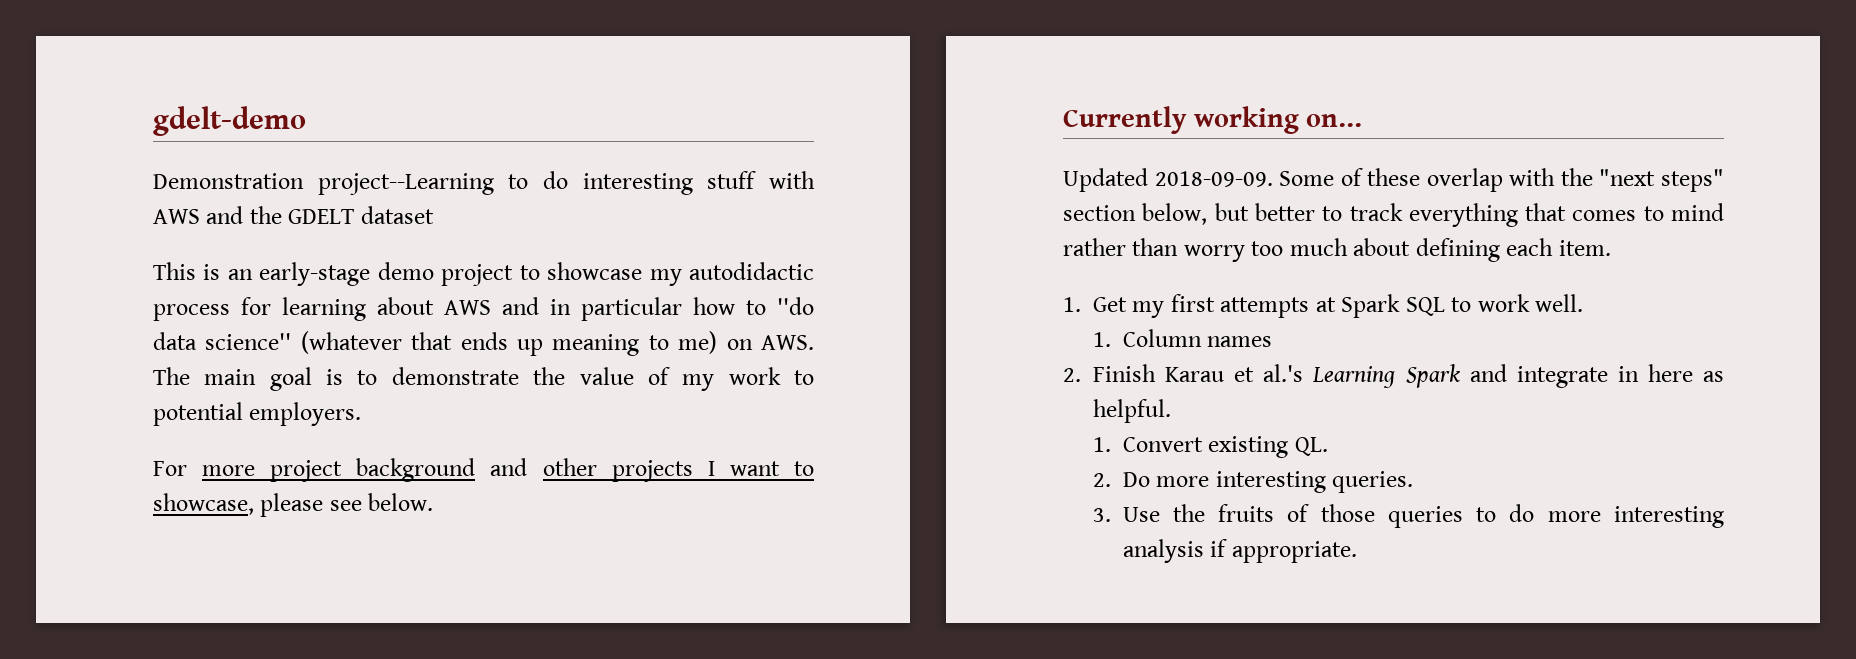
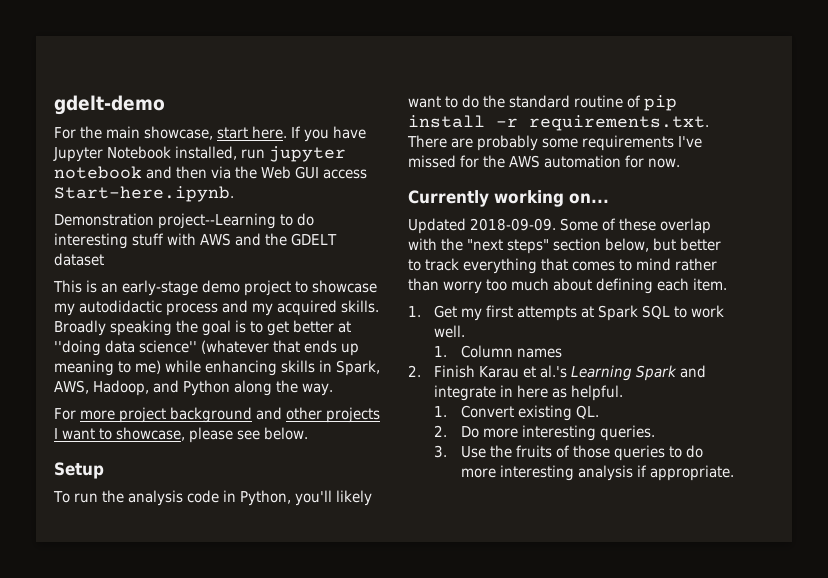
+ For the main showcase, start here. If you have Jupyter Notebook installed, run jupyter notebook and then via the Web GUI access Start-here.ipynb.
- This is an early-stage demo project to showcase my autodidactic process for learning about AWS and in particular how to ''do data science'' (whatever that ends up meaning to me) on AWS. The main goal is to demonstrate the value of my work to potential employers.
+ This is an early-stage demo project to showcase my autodidactic process and my acquired skills. Broadly speaking the goal is to get better at ''doing data science'' (whatever that ends up meaning to me) while enhancing skills in Spark, AWS, Hadoop, and Python along the way.
+ Setup
+ To run the analysis code in Python, you'll likely want to do the standard routine of pip install -r requirements.txt. There are probably some requirements I've missed for the AWS automation for now.

